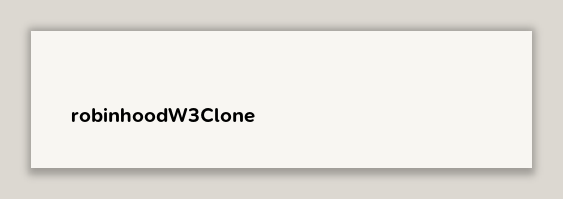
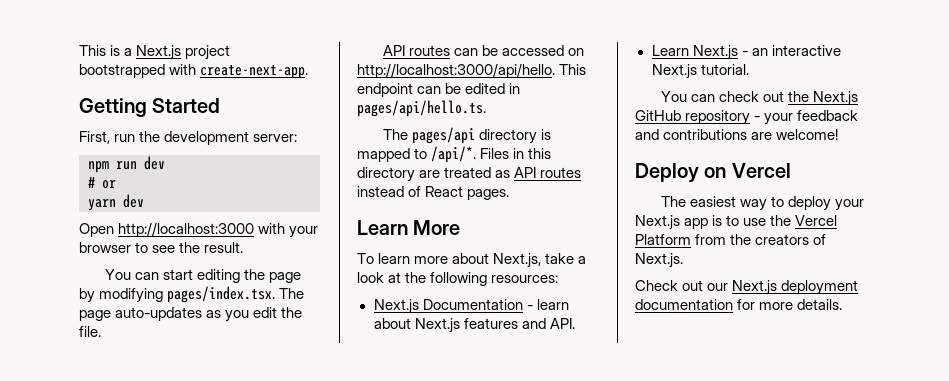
- robinhoodW3Clone
+ This is a Next.js project bootstrapped with create-next-app.
+ Getting Started
+ First, run the development server:
+ npm run dev
+ # or
+ yarn dev
+ Open http://localhost:3000 with your browser to see the result.
+ You can start editing the page by modifying pages/index.tsx. The page auto-updates as you edit the file.
+ API routes can be accessed on http://localhost:3000/api/hello. This endpoint can be edited in pages/api/hello.ts.
+ The pages/api directory is mapped to /api/*. Files in this directory are treated as API routes instead of React pages.
+ Learn More
+ To learn more about Next.js, take a look at the following resources:
+ Next.js Documentation - learn about Next.js features and API.
+ Learn Next.js - an interactive Next.js tutorial.
+ You can check out the Next.js GitHub repository - your feedback and contributions are welcome!
+ Deploy on Vercel
+ The easiest way to deploy your Next.js app is to use the Vercel Platform from the creators of Next.js.
+ Check out our Next.js deployment documentation for more details.

